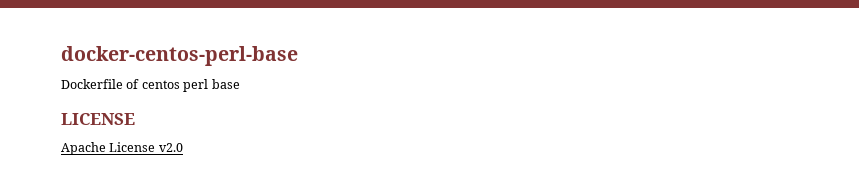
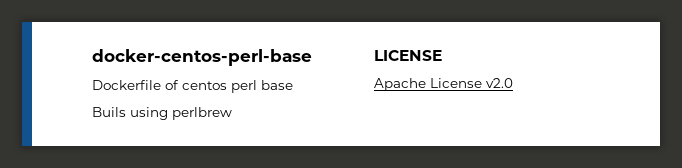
+ Buils using perlbrew

